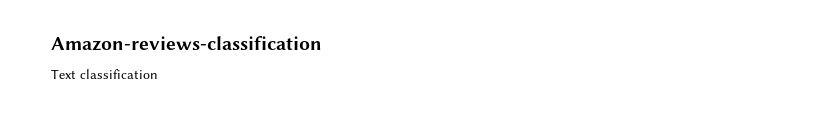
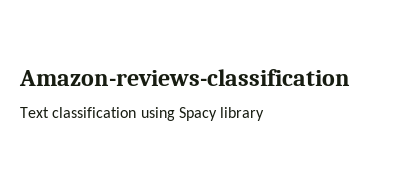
- Text classification
+ Text classification using Spacy library

